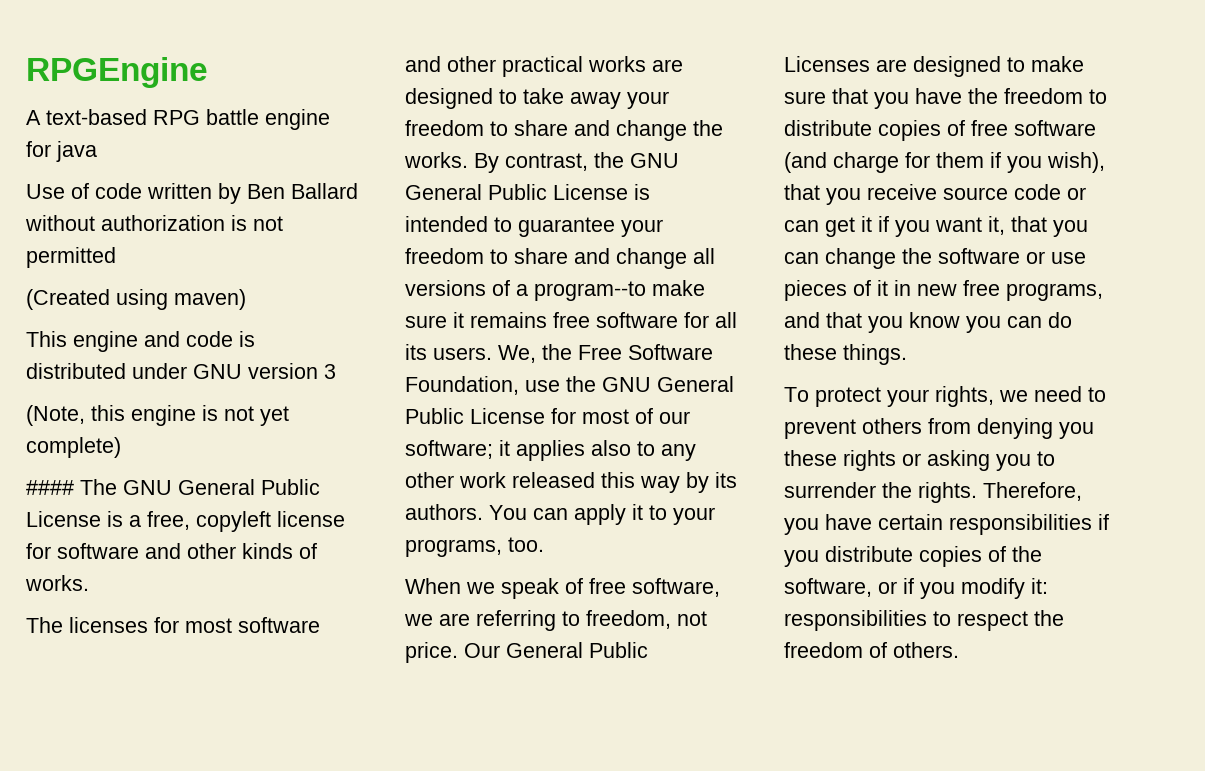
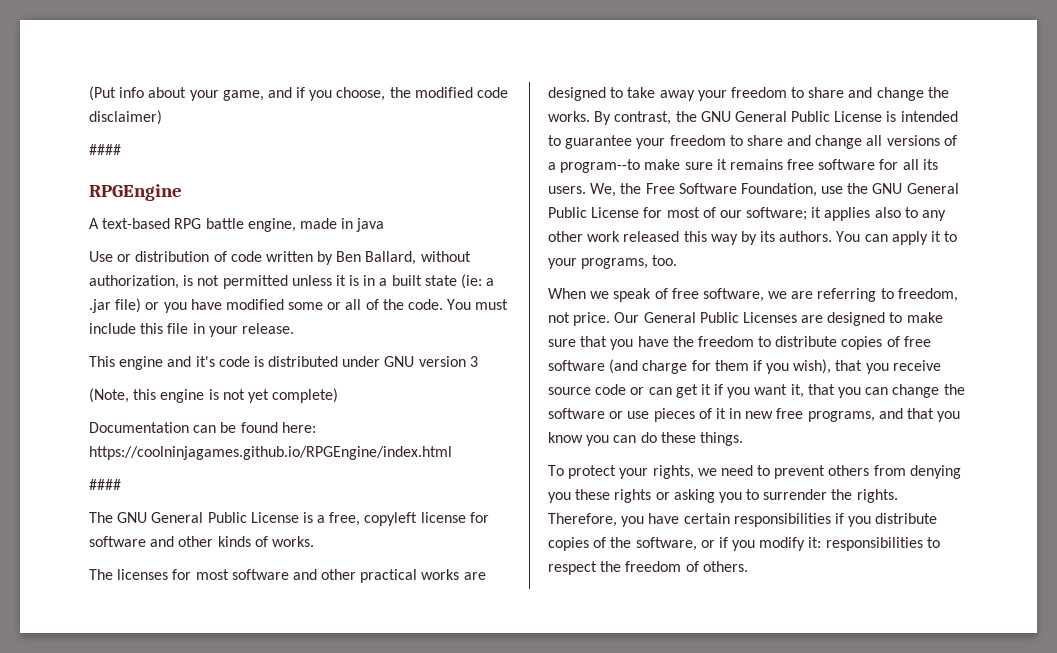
+ (Put info about your game, and if you choose, the modified code disclaimer)
+ ####
- A text-based RPG battle engine for java
+ A text-based RPG battle engine, made in java
- Use of code written by Ben Ballard without authorization is not permitted
- (Created using maven)
+ Use or distribution of code written by Ben Ballard, without authorization, is not permitted unless it is in a built state (ie: a .jar file) or you have modified some or all of the code. You must include this file in your release.
- This engine and code is distributed under GNU version 3
+ This engine and it's code is distributed under GNU version 3
- #### The GNU General Public License is a free, copyleft license for software and other kinds of works.
+ Documentation can be found here: https://coolninjagames.github.io/RPGEngine/index.html
+ ####
+ The GNU General Public License is a free, copyleft license for software and other kinds of works.

